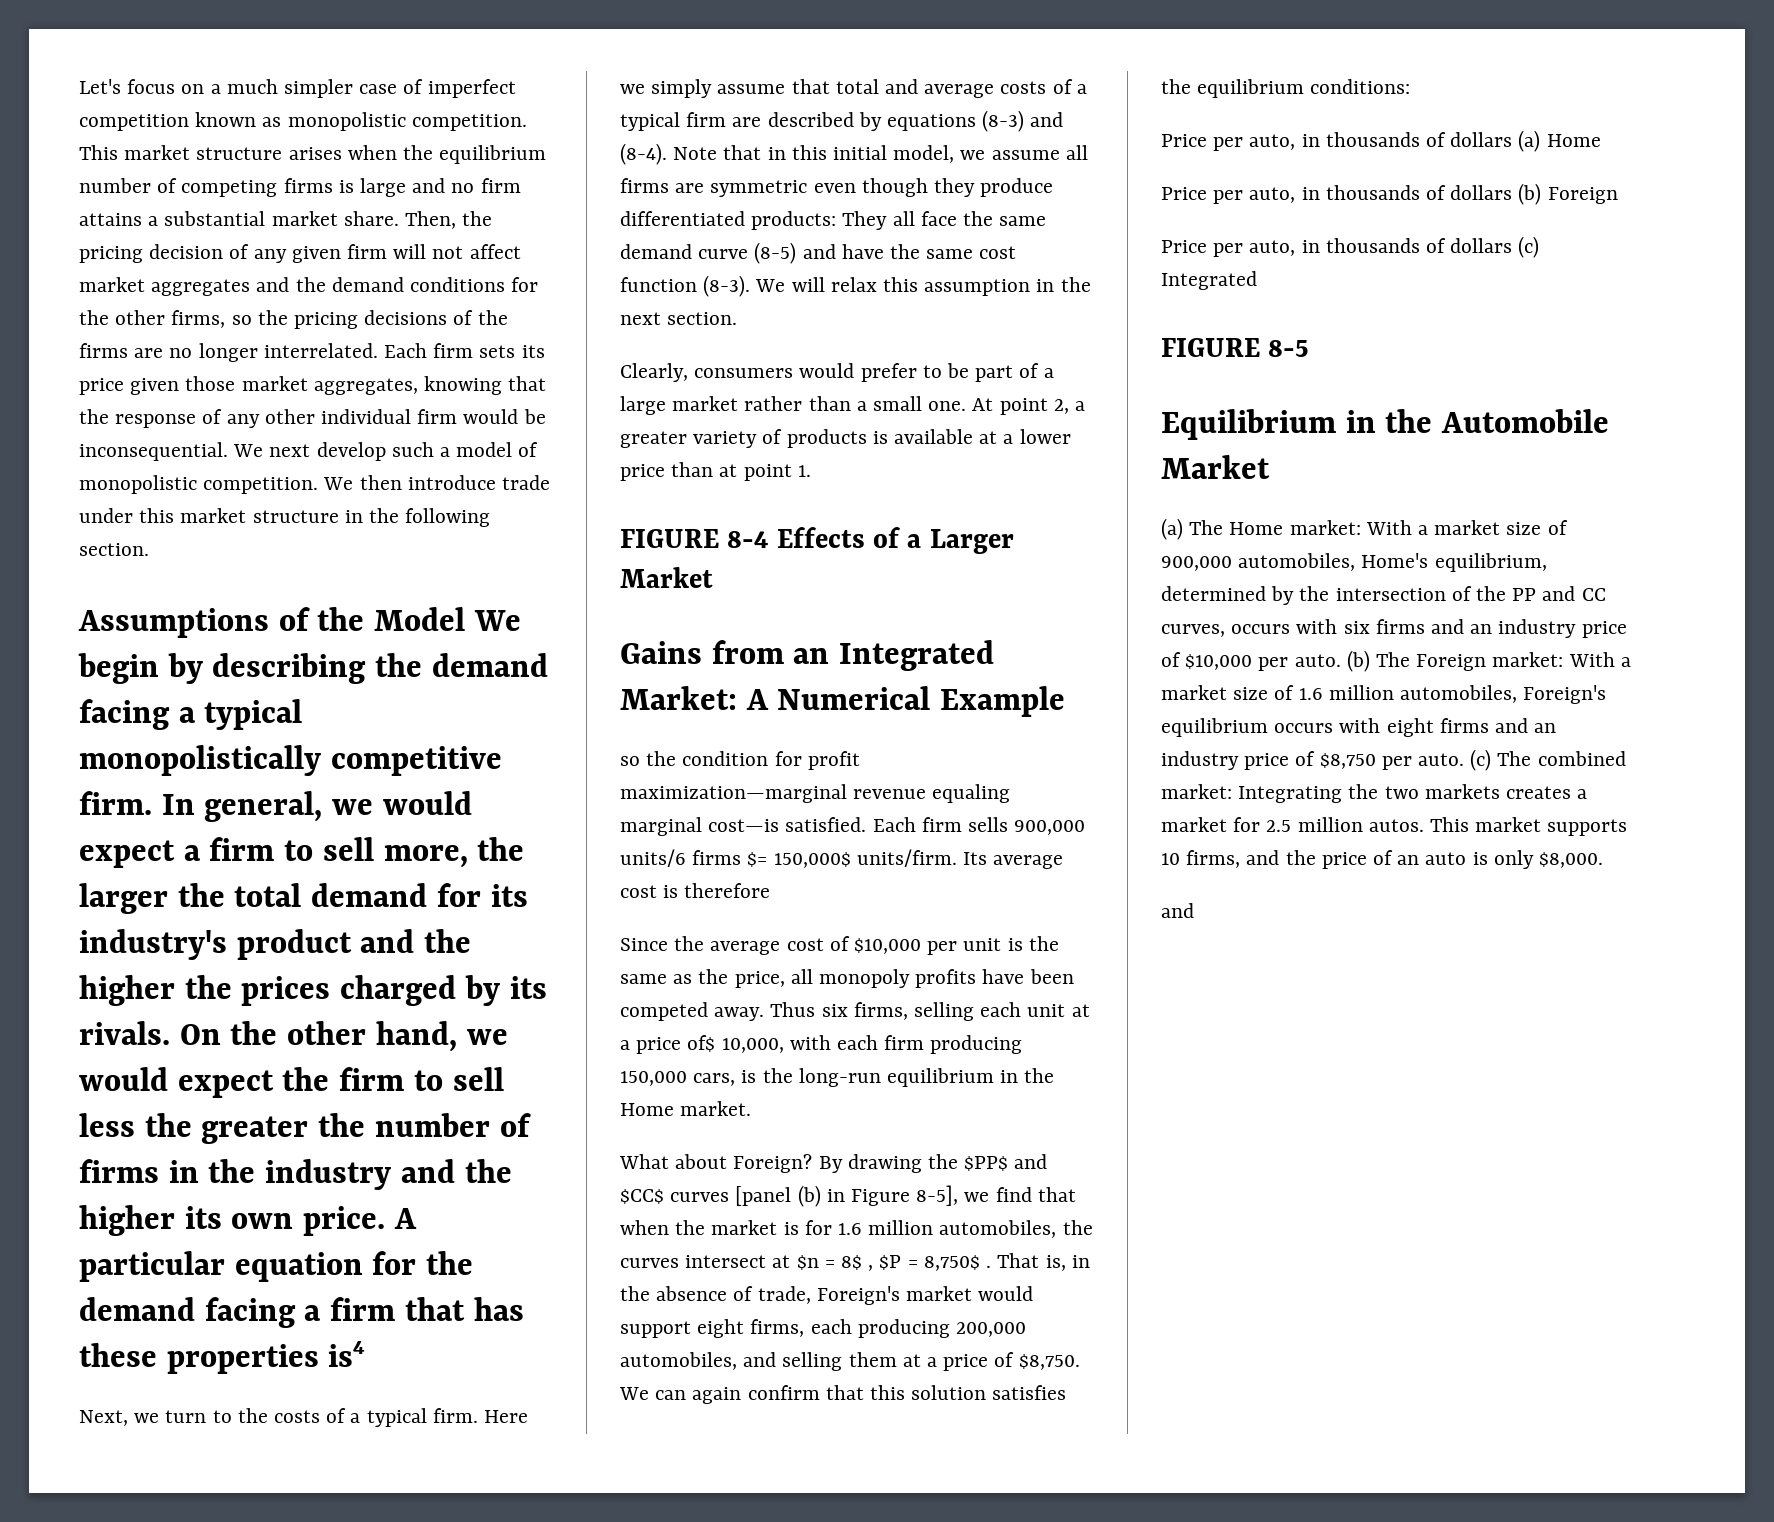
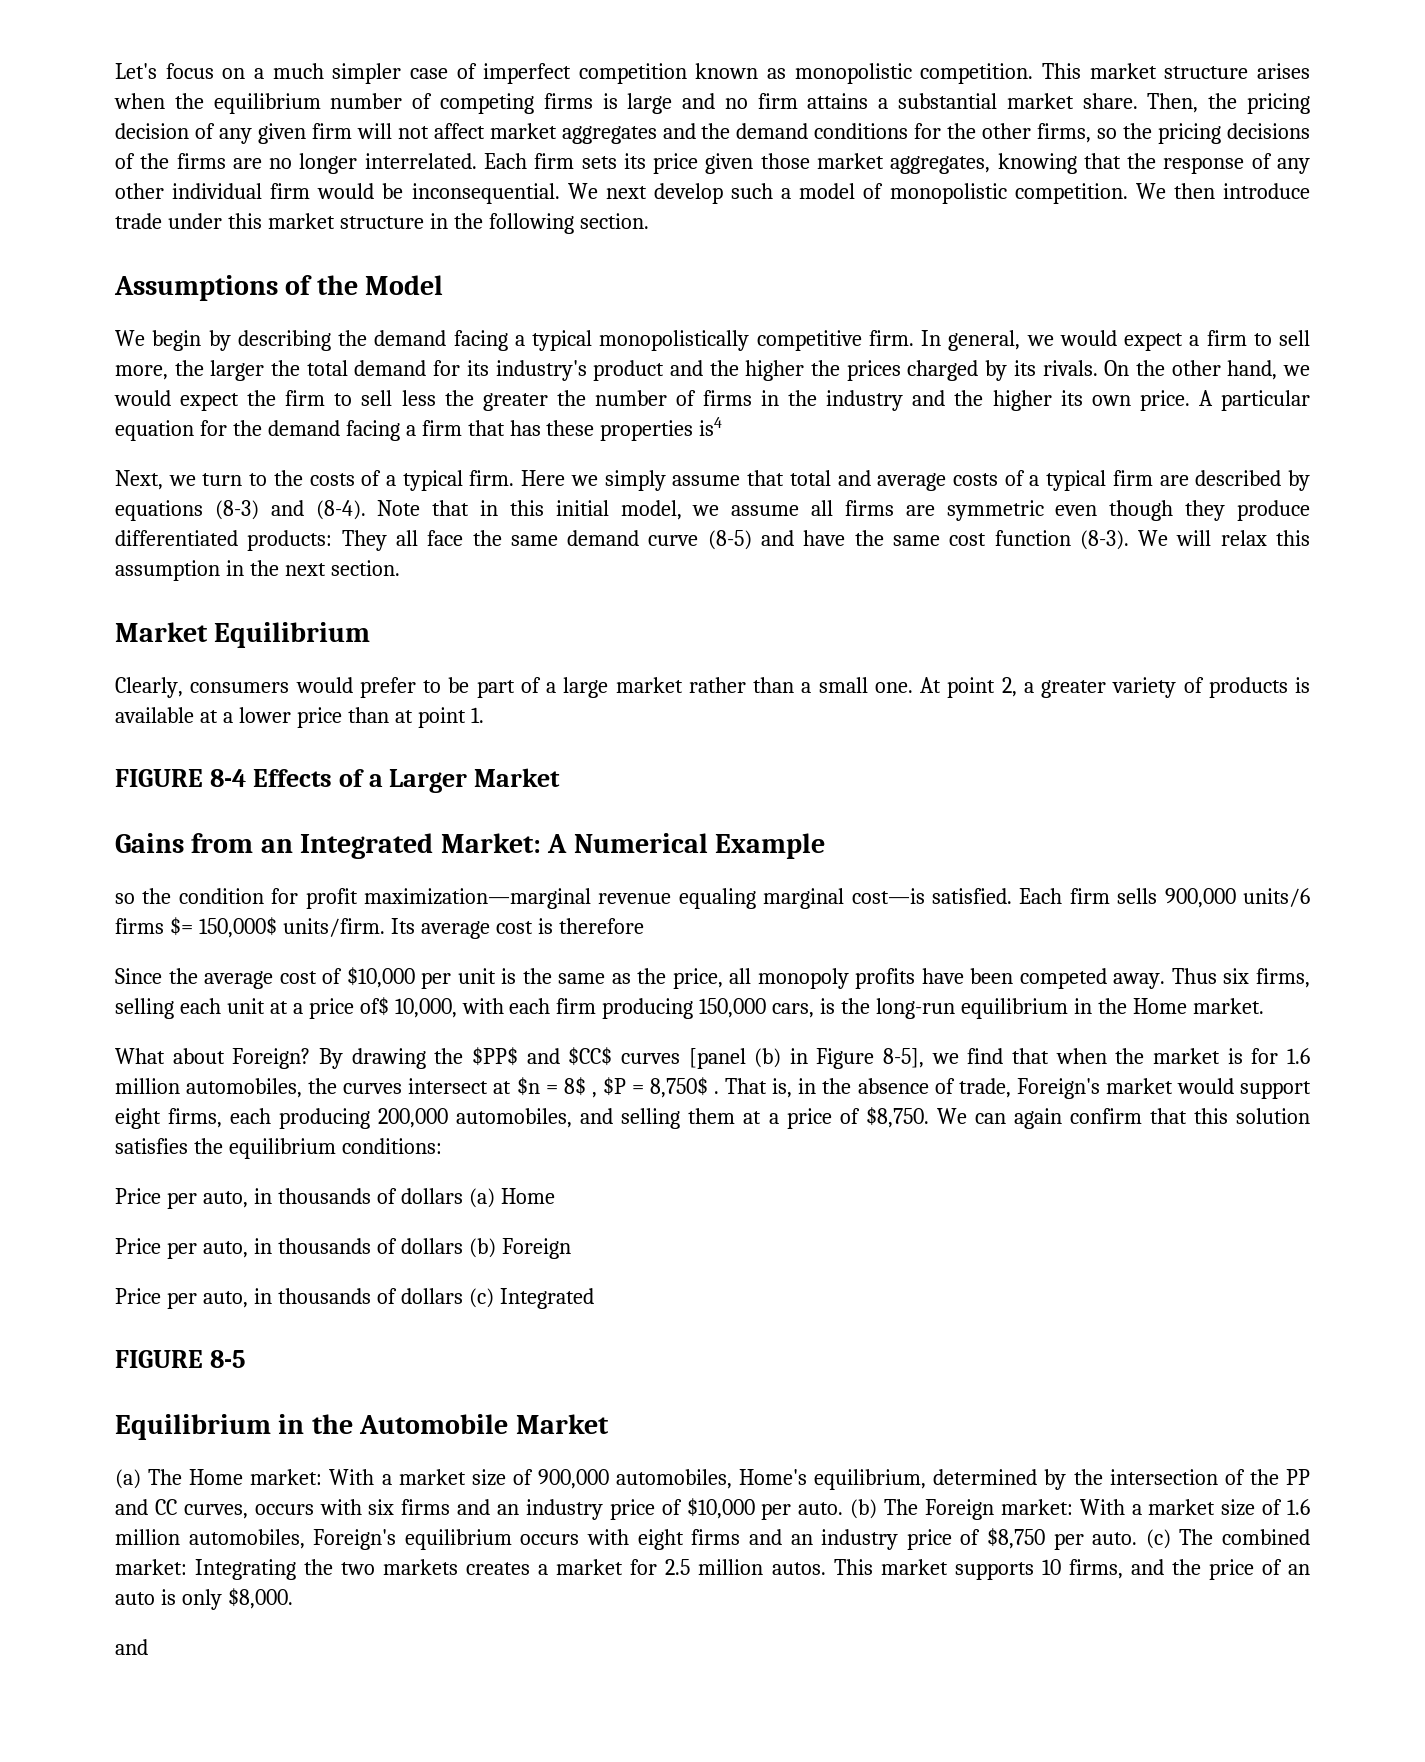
- Assumptions of the Model We begin by describing the demand facing a typical monopolistically competitive firm.
+ Assumptions of the Model
+ We begin by describing the demand facing a typical monopolistically competitive firm.
+ Market Equilibrium

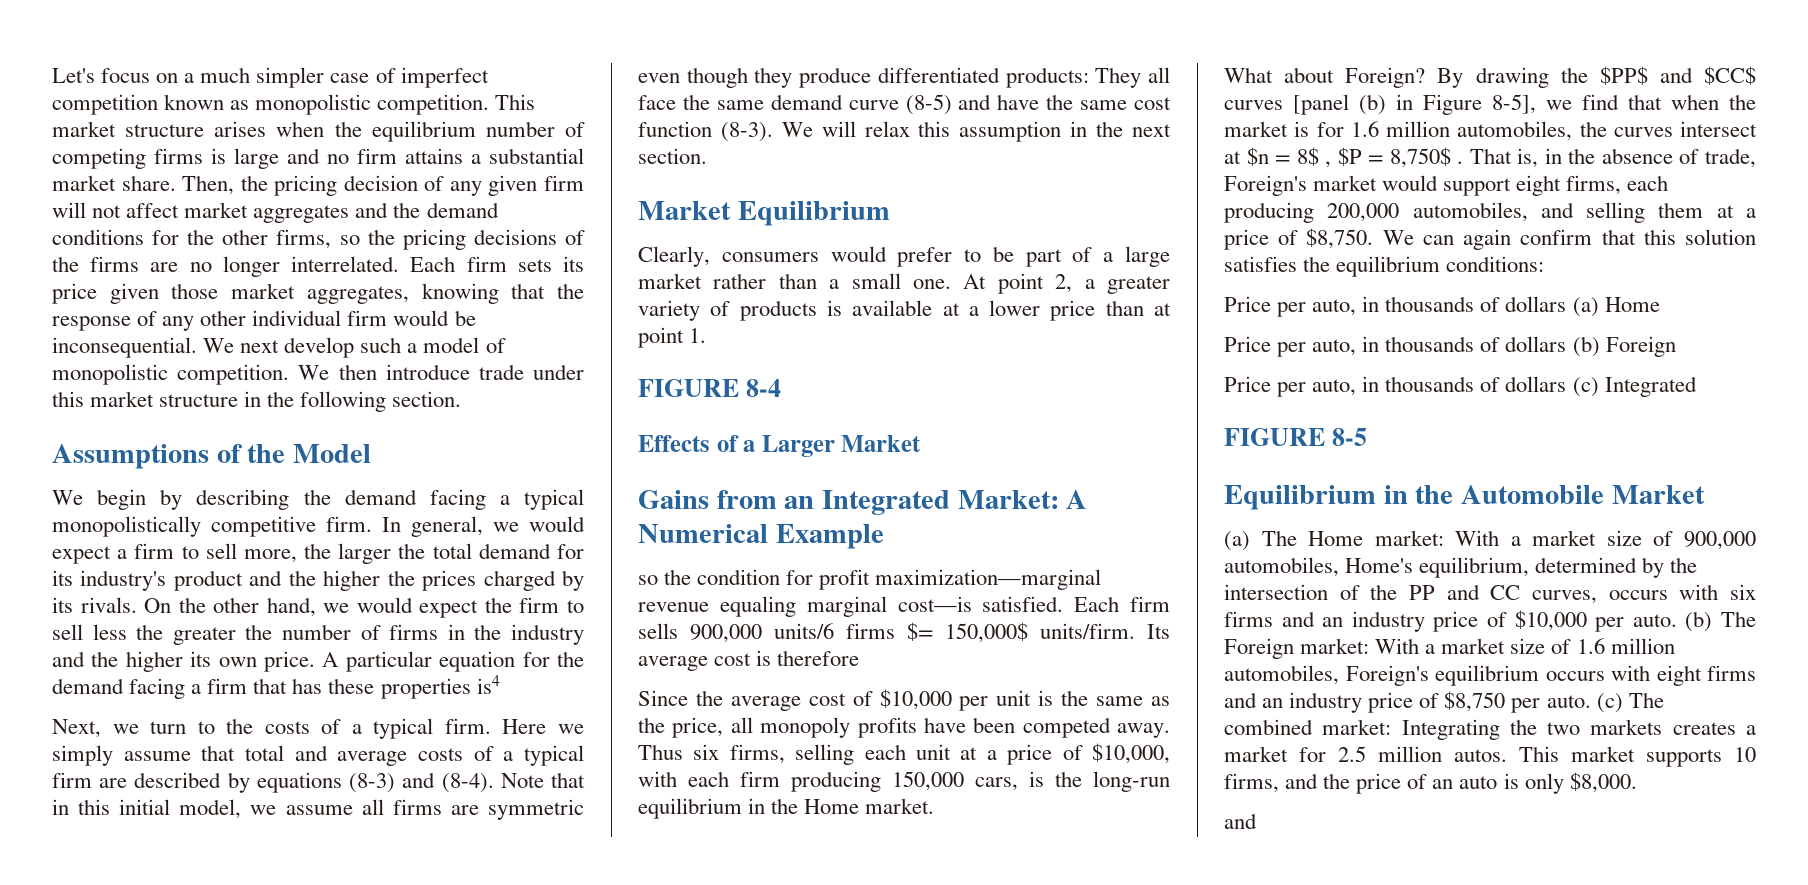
- FIGURE 8-4 Effects of a Larger Market
+ FIGURE 8-4
+ Effects of a Larger Market
- Thus six firms, selling each unit at a price of$ 10,000, with each firm producing 150,000 cars, is the long-run equilibrium in the Home market.
+ Thus six firms, selling each unit at a price of $10,000, with each firm producing 150,000 cars, is the long-run equilibrium in the Home market.

